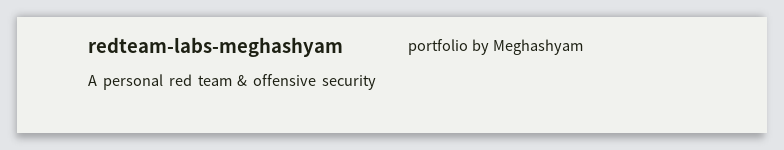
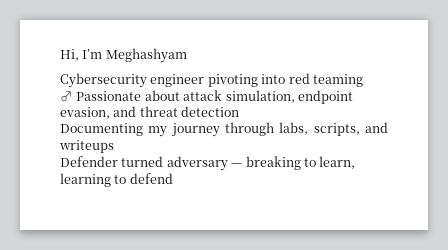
- redteam-labs-meghashyam
- A personal red team & offensive security portfolio by Meghashyam
+ Hi, I’m Meghashyam
+ Cybersecurity engineer pivoting into red teaming
+ ♂ Passionate about attack simulation, endpoint evasion, and threat detection
+ Documenting my journey through labs, scripts, and writeups
+ Defender turned adversary — breaking to learn, learning to defend

